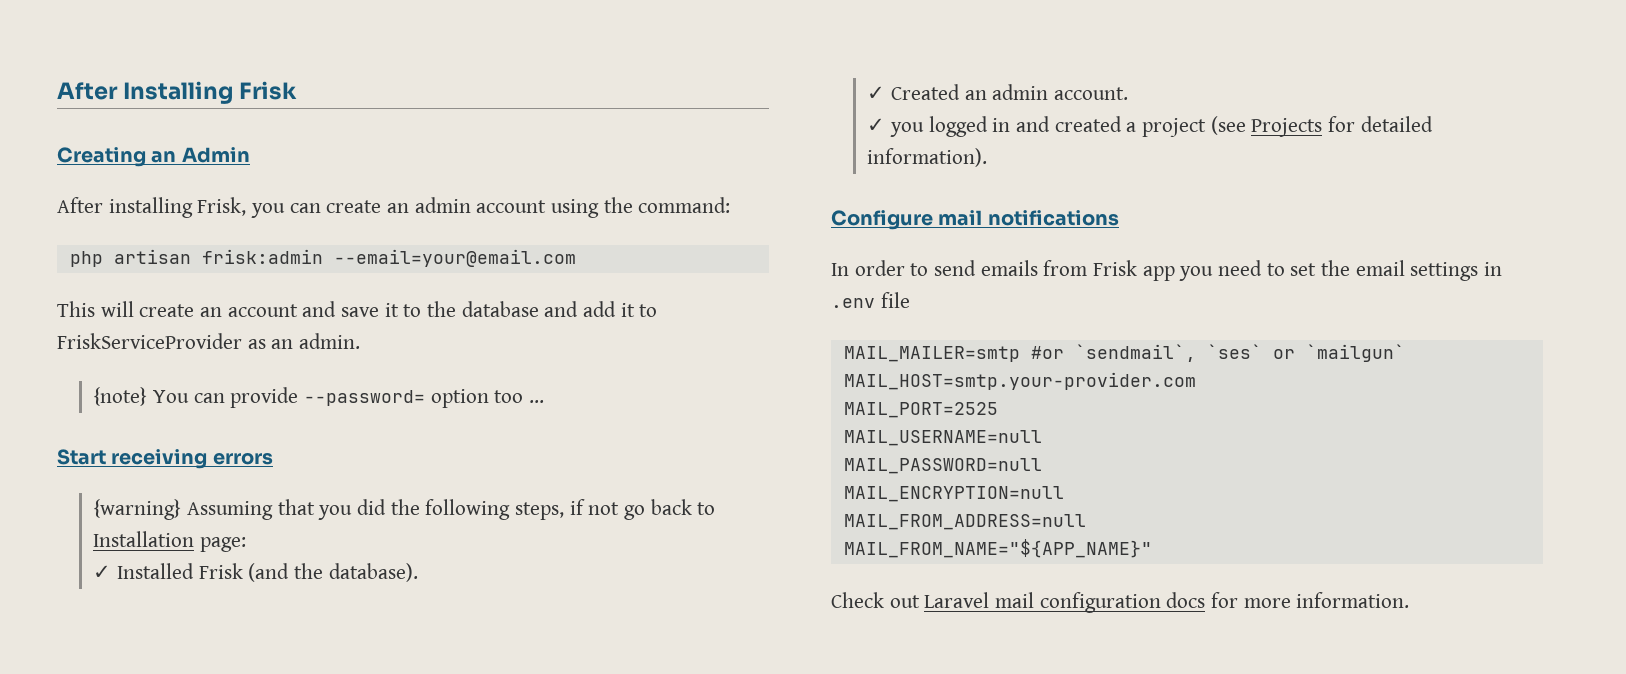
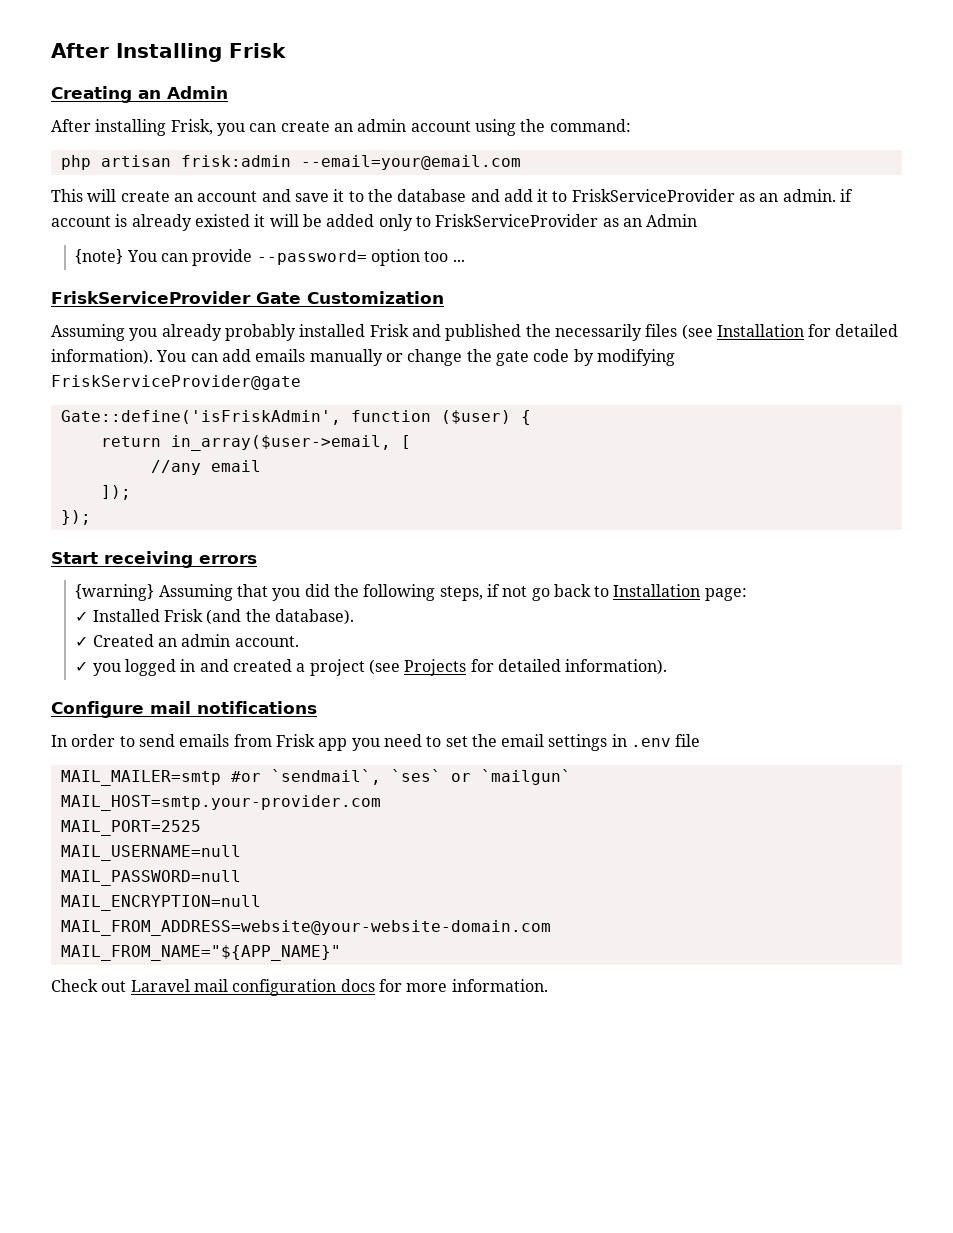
- This will create an account and save it to the database and add it to FriskServiceProvider as an admin.
+ This will create an account and save it to the database and add it to FriskServiceProvider as an admin. if account is already existed it will be added only to FriskServiceProvider as an Admin
+ FriskServiceProvider Gate Customization
+ Assuming you already probably installed Frisk and published the necessarily files (see Installation for detailed information). You can add emails manually or change the gate code by modifying FriskServiceProvider@gate
+ Gate::define('isFriskAdmin', function ($user) {
+ return in_array($user->email, [
+ //any email
+ ]);
+ });
- MAIL_FROM_ADDRESS=null
+ MAIL_FROM_ADDRESS=website@your-website-domain.com

